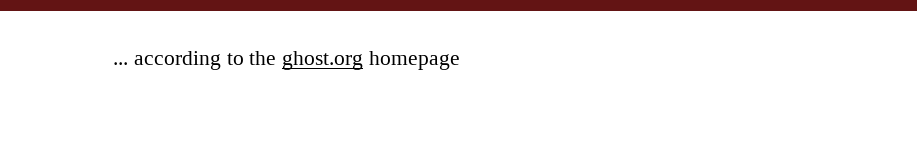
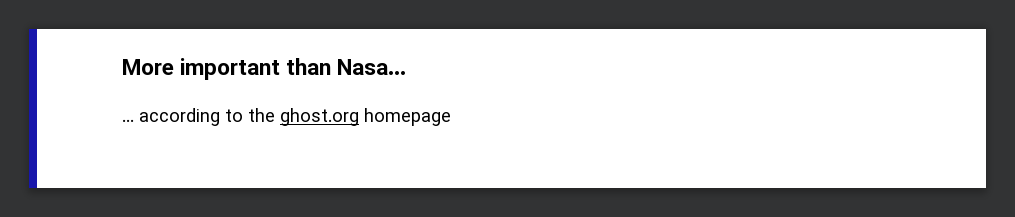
+ More important than Nasa...

